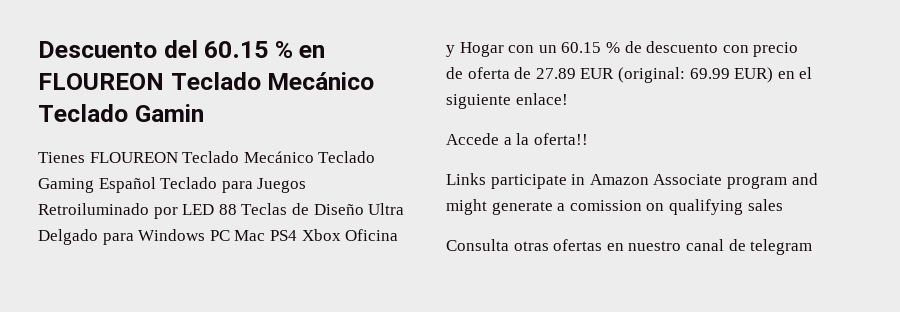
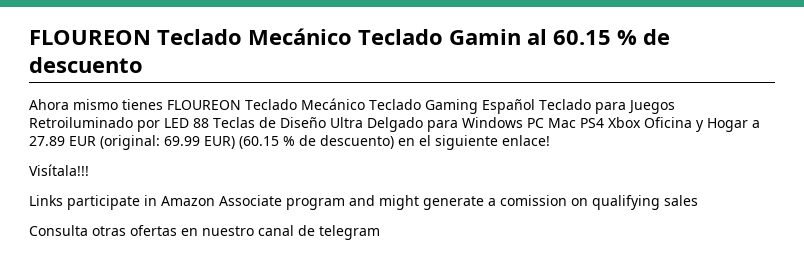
- Descuento del 60.15 % en FLOUREON Teclado Mecánico Teclado Gamin
- Tienes FLOUREON Teclado Mecánico Teclado Gaming Español Teclado para Juegos Retroiluminado por LED 88 Teclas de Diseño Ultra Delgado para Windows PC Mac PS4 Xbox Oficina y Hogar con un 60.15 % de descuento con precio de oferta de 27.89 EUR (original: 69.99 EUR) en el siguiente enlace!
+ FLOUREON Teclado Mecánico Teclado Gamin al 60.15 % de descuento
+ Ahora mismo tienes FLOUREON Teclado Mecánico Teclado Gaming Español Teclado para Juegos Retroiluminado por LED 88 Teclas de Diseño Ultra Delgado para Windows PC Mac PS4 Xbox Oficina y Hogar a 27.89 EUR (original: 69.99 EUR) (60.15 % de descuento) en el siguiente enlace!
- Accede a la oferta!!
+ Visítala!!!

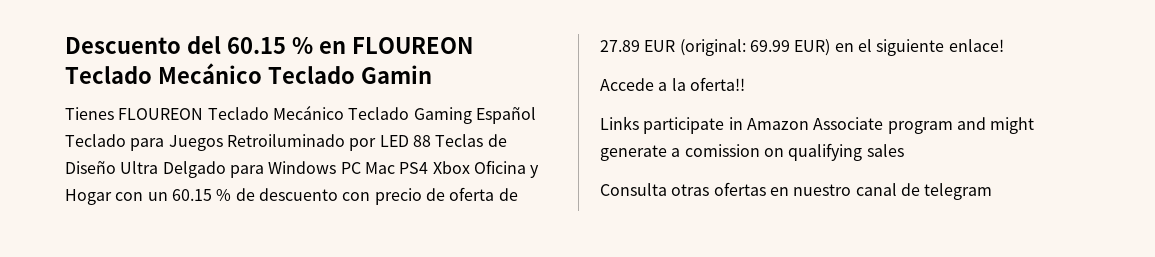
- FLOUREON Teclado Mecánico Teclado Gamin al 60.15 % de descuento
- Ahora mismo tienes FLOUREON Teclado Mecánico Teclado Gaming Español Teclado para Juegos Retroiluminado por LED 88 Teclas de Diseño Ultra Delgado para Windows PC Mac PS4 Xbox Oficina y Hogar a 27.89 EUR (original: 69.99 EUR) (60.15 % de descuento) en el siguiente enlace!
+ Descuento del 60.15 % en FLOUREON Teclado Mecánico Teclado Gamin
+ Tienes FLOUREON Teclado Mecánico Teclado Gaming Español Teclado para Juegos Retroiluminado por LED 88 Teclas de Diseño Ultra Delgado para Windows PC Mac PS4 Xbox Oficina y Hogar con un 60.15 % de descuento con precio de oferta de 27.89 EUR (original: 69.99 EUR) en el siguiente enlace!
- Visítala!!!
+ Accede a la oferta!!

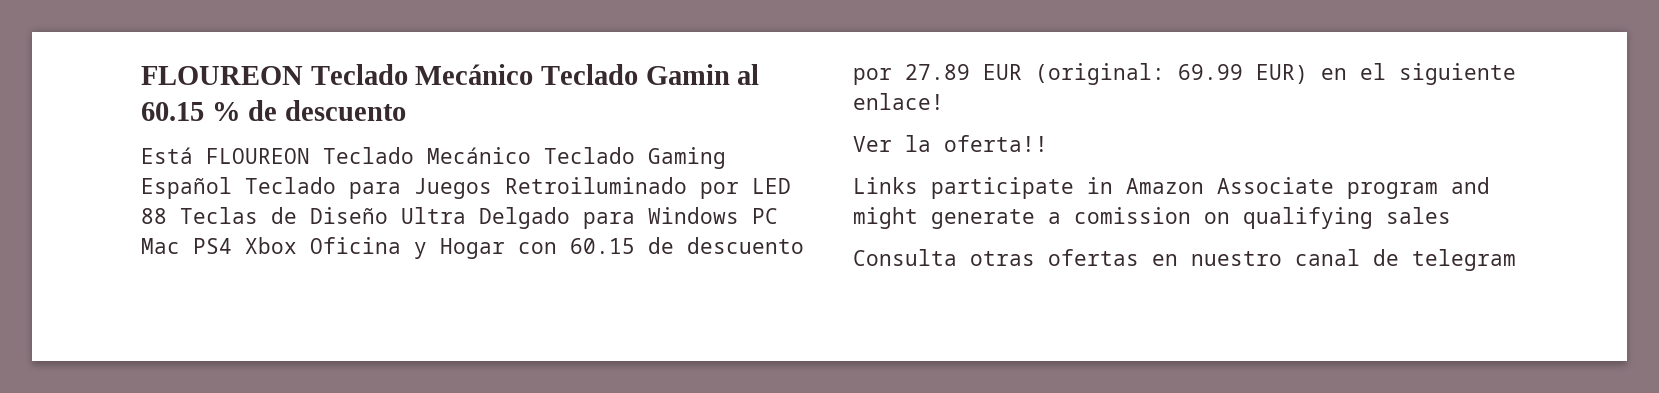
- Descuento del 60.15 % en FLOUREON Teclado Mecánico Teclado Gamin
- Tienes FLOUREON Teclado Mecánico Teclado Gaming Español Teclado para Juegos Retroiluminado por LED 88 Teclas de Diseño Ultra Delgado para Windows PC Mac PS4 Xbox Oficina y Hogar con un 60.15 % de descuento con precio de oferta de 27.89 EUR (original: 69.99 EUR) en el siguiente enlace!
+ FLOUREON Teclado Mecánico Teclado Gamin al 60.15 % de descuento
+ Está FLOUREON Teclado Mecánico Teclado Gaming Español Teclado para Juegos Retroiluminado por LED 88 Teclas de Diseño Ultra Delgado para Windows PC Mac PS4 Xbox Oficina y Hogar con 60.15 de descuento por 27.89 EUR (original: 69.99 EUR) en el siguiente enlace!
- Accede a la oferta!!
+ Ver la oferta!!

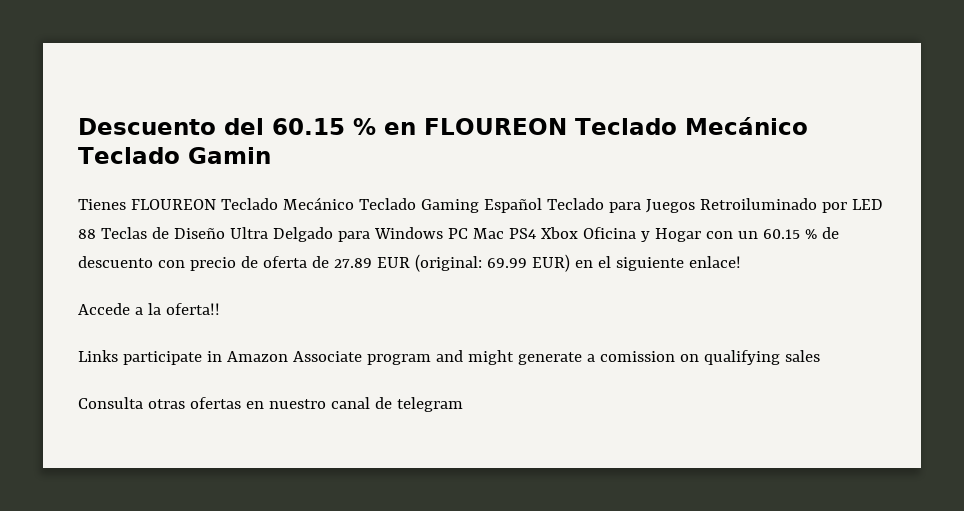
- FLOUREON Teclado Mecánico Teclado Gamin al 60.15 % de descuento
- Está FLOUREON Teclado Mecánico Teclado Gaming Español Teclado para Juegos Retroiluminado por LED 88 Teclas de Diseño Ultra Delgado para Windows PC Mac PS4 Xbox Oficina y Hogar con 60.15 de descuento por 27.89 EUR (original: 69.99 EUR) en el siguiente enlace!
+ Descuento del 60.15 % en FLOUREON Teclado Mecánico Teclado Gamin
+ Tienes FLOUREON Teclado Mecánico Teclado Gaming Español Teclado para Juegos Retroiluminado por LED 88 Teclas de Diseño Ultra Delgado para Windows PC Mac PS4 Xbox Oficina y Hogar con un 60.15 % de descuento con precio de oferta de 27.89 EUR (original: 69.99 EUR) en el siguiente enlace!
- Ver la oferta!!
+ Accede a la oferta!!

